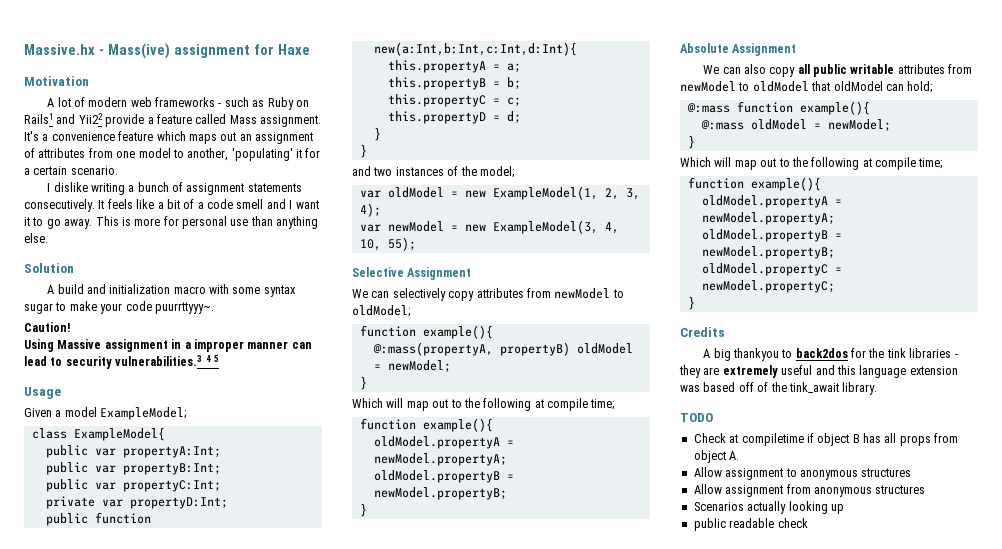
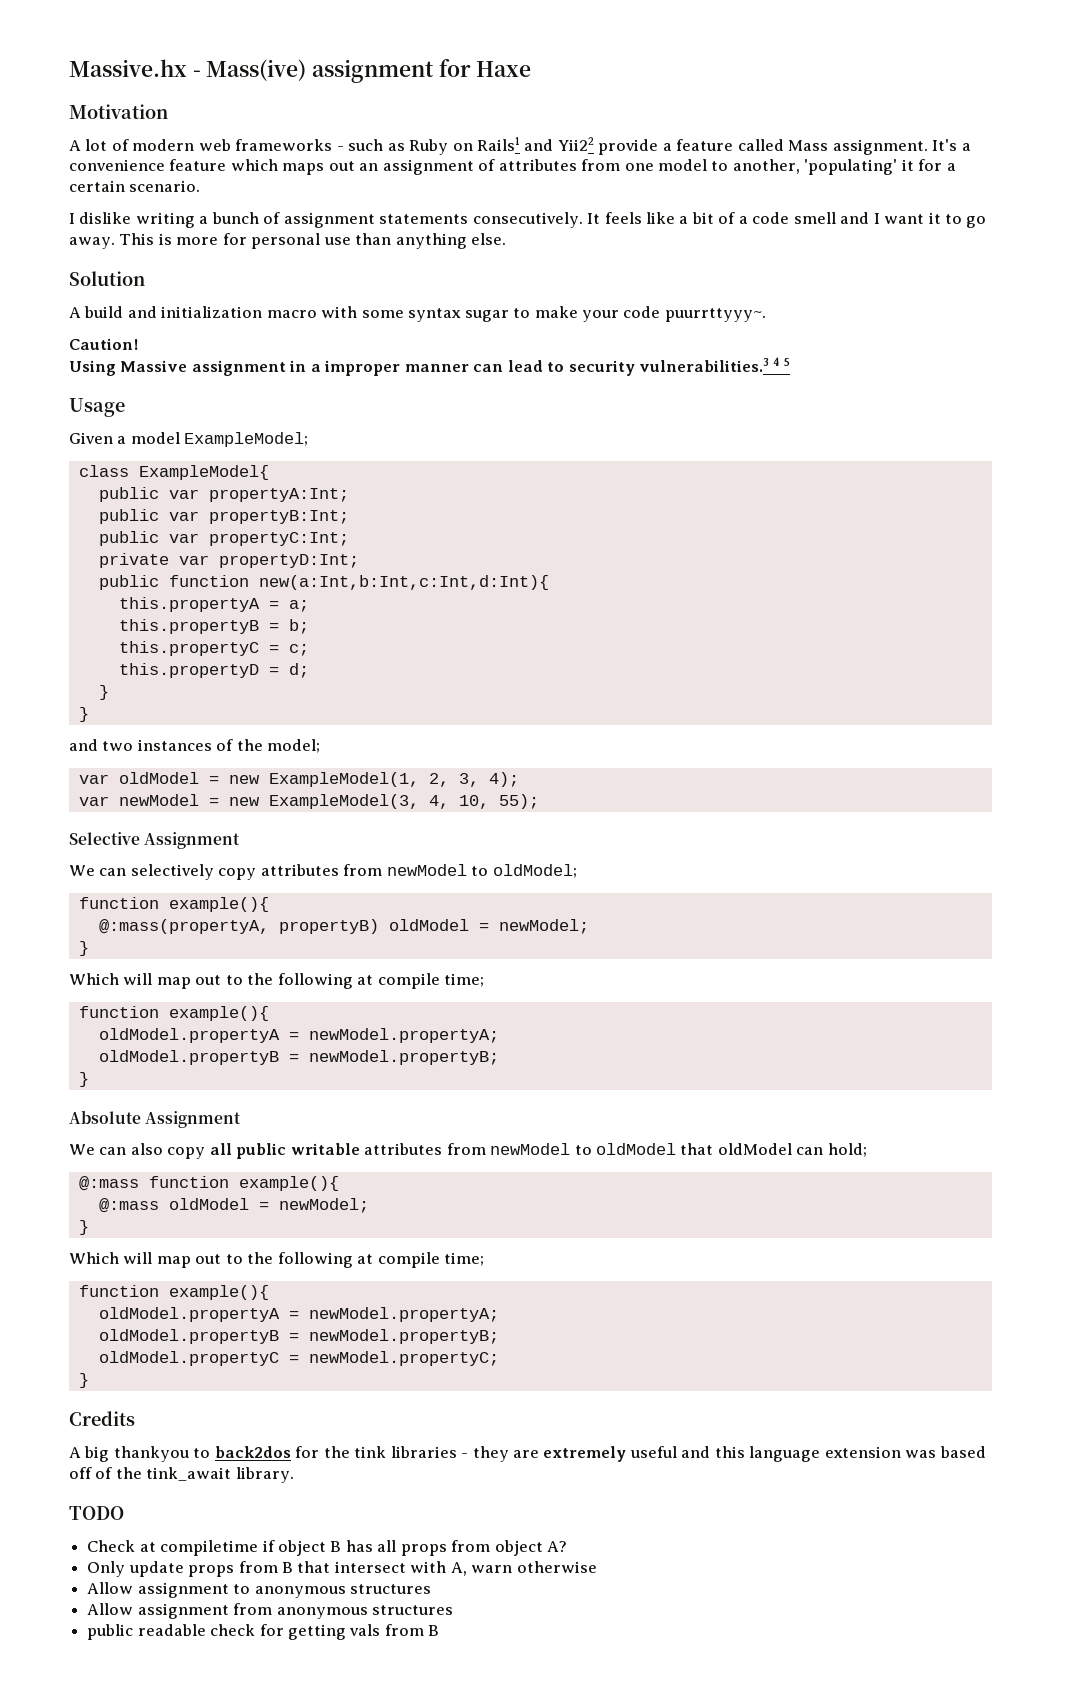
- Check at compiletime if object B has all props from object A.
+ Check at compiletime if object B has all props from object A?
+ Only update props from B that intersect with A, warn otherwise
- Scenarios actually looking up
- public readable check
+ public readable check for getting vals from B

